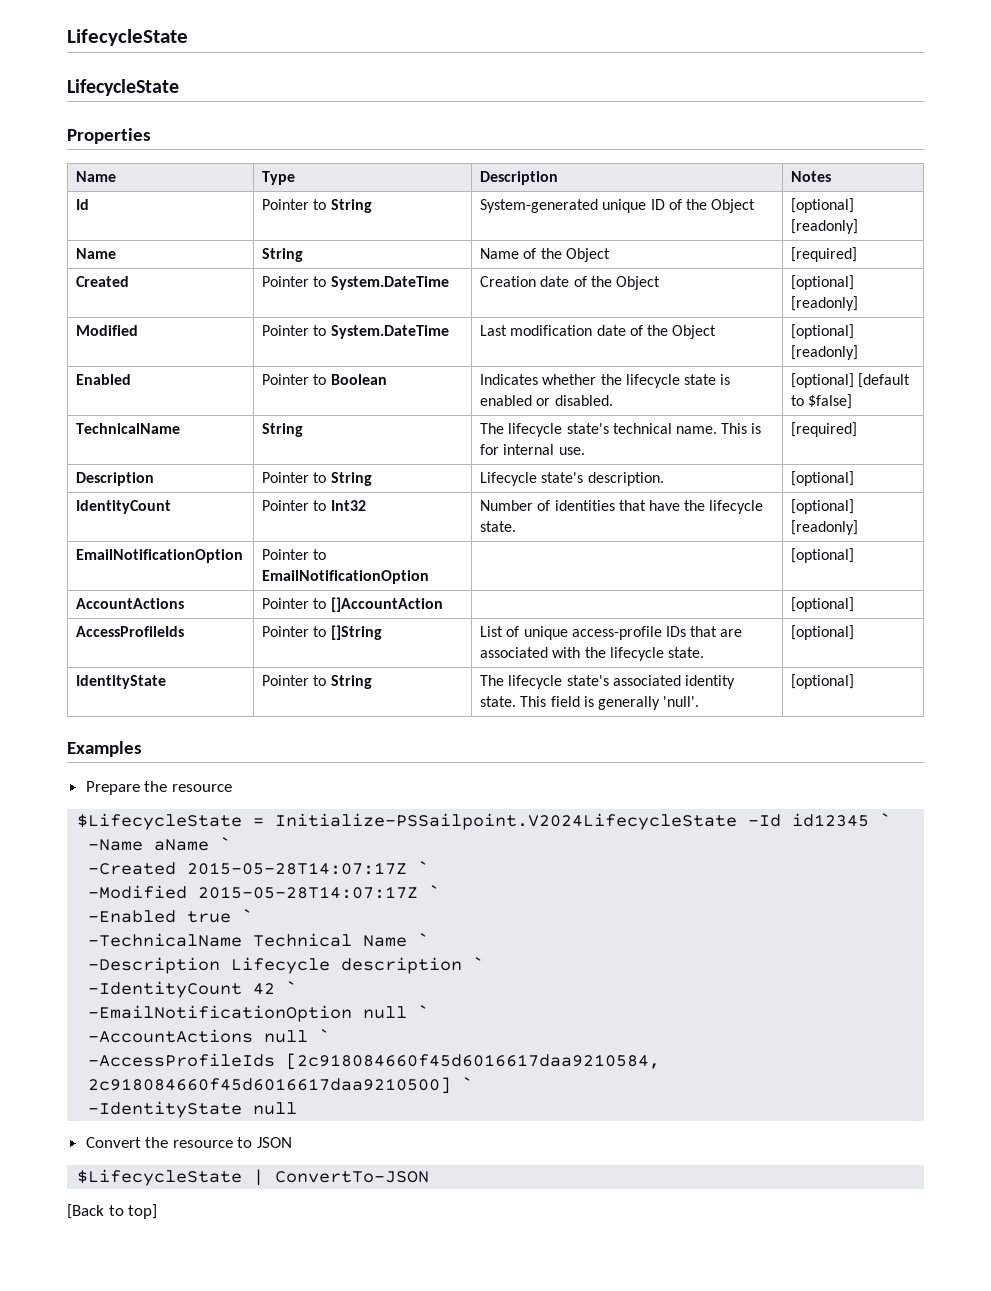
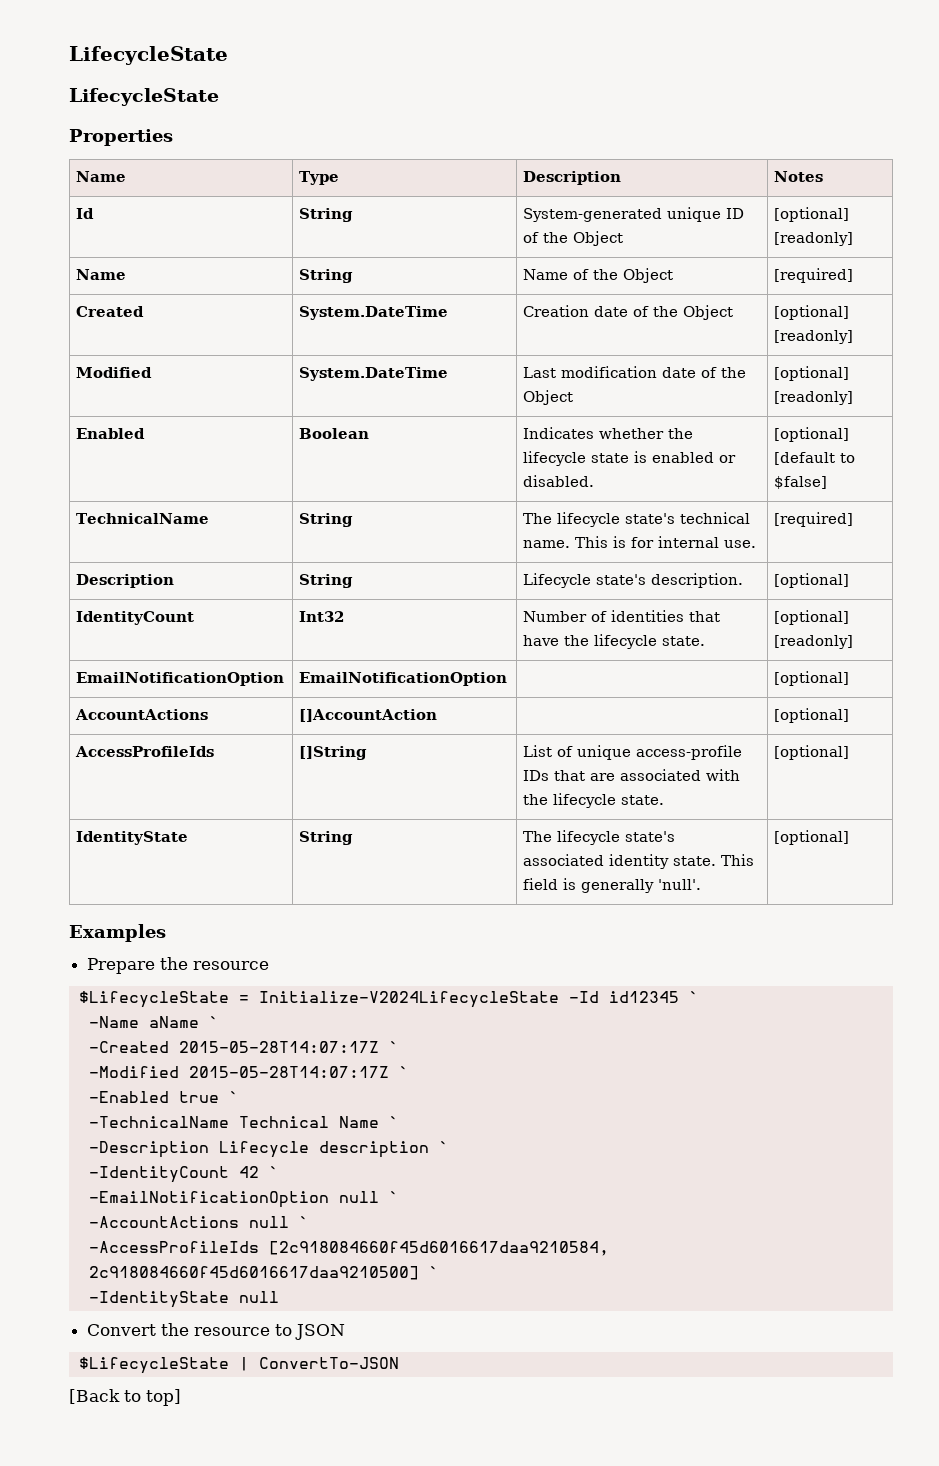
- Id | Pointer to String | System-generated unique ID of the Object | [optional] [readonly]
+ Id | String | System-generated unique ID of the Object | [optional] [readonly]
- Created | Pointer to System.DateTime | Creation date of the Object | [optional] [readonly]
+ Created | System.DateTime | Creation date of the Object | [optional] [readonly]
- Modified | Pointer to System.DateTime | Last modification date of the Object | [optional] [readonly]
+ Modified | System.DateTime | Last modification date of the Object | [optional] [readonly]
- Enabled | Pointer to Boolean | Indicates whether the lifecycle state is enabled or disabled. | [optional] [default to $false]
+ Enabled | Boolean | Indicates whether the lifecycle state is enabled or disabled. | [optional] [default to $false]
- Description | Pointer to String | Lifecycle state's description. | [optional]
+ Description | String | Lifecycle state's description. | [optional]
- IdentityCount | Pointer to Int32 | Number of identities that have the lifecycle state. | [optional] [readonly]
+ IdentityCount | Int32 | Number of identities that have the lifecycle state. | [optional] [readonly]
- EmailNotificationOption | Pointer to EmailNotificationOption | | [optional]
+ EmailNotificationOption | EmailNotificationOption | | [optional]
- AccountActions | Pointer to []AccountAction | | [optional]
+ AccountActions | []AccountAction | | [optional]
- AccessProfileIds | Pointer to []String | List of unique access-profile IDs that are associated with the lifecycle state. | [optional]
+ AccessProfileIds | []String | List of unique access-profile IDs that are associated with the lifecycle state. | [optional]
- IdentityState | Pointer to String | The lifecycle state's associated identity state. This field is generally 'null'. | [optional]
+ IdentityState | String | The lifecycle state's associated identity state. This field is generally 'null'. | [optional]
- $LifecycleState = Initialize-PSSailpoint.V2024LifecycleState -Id id12345 `
+ $LifecycleState = Initialize-V2024LifecycleState -Id id12345 `

